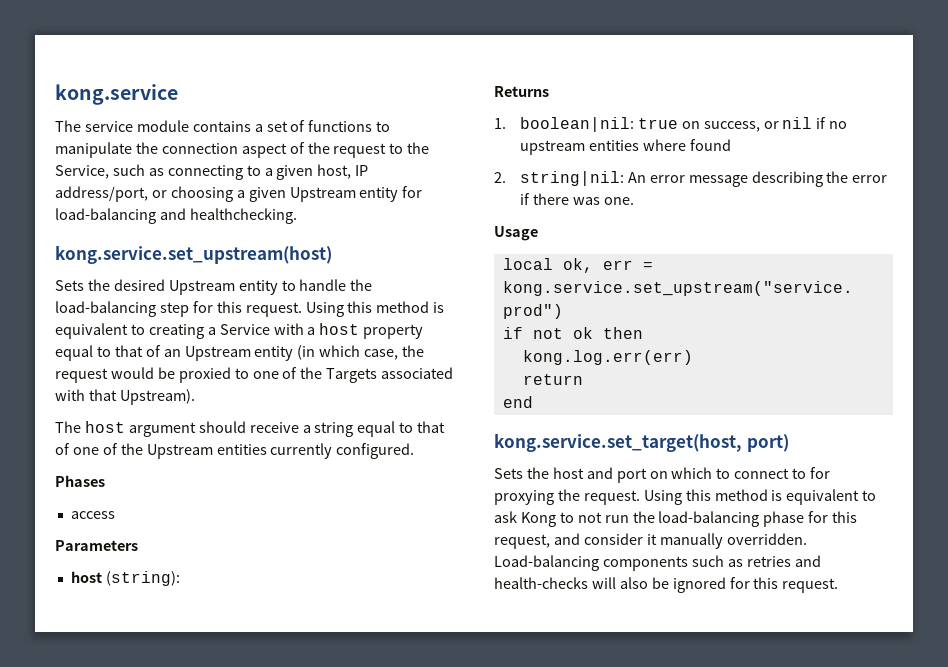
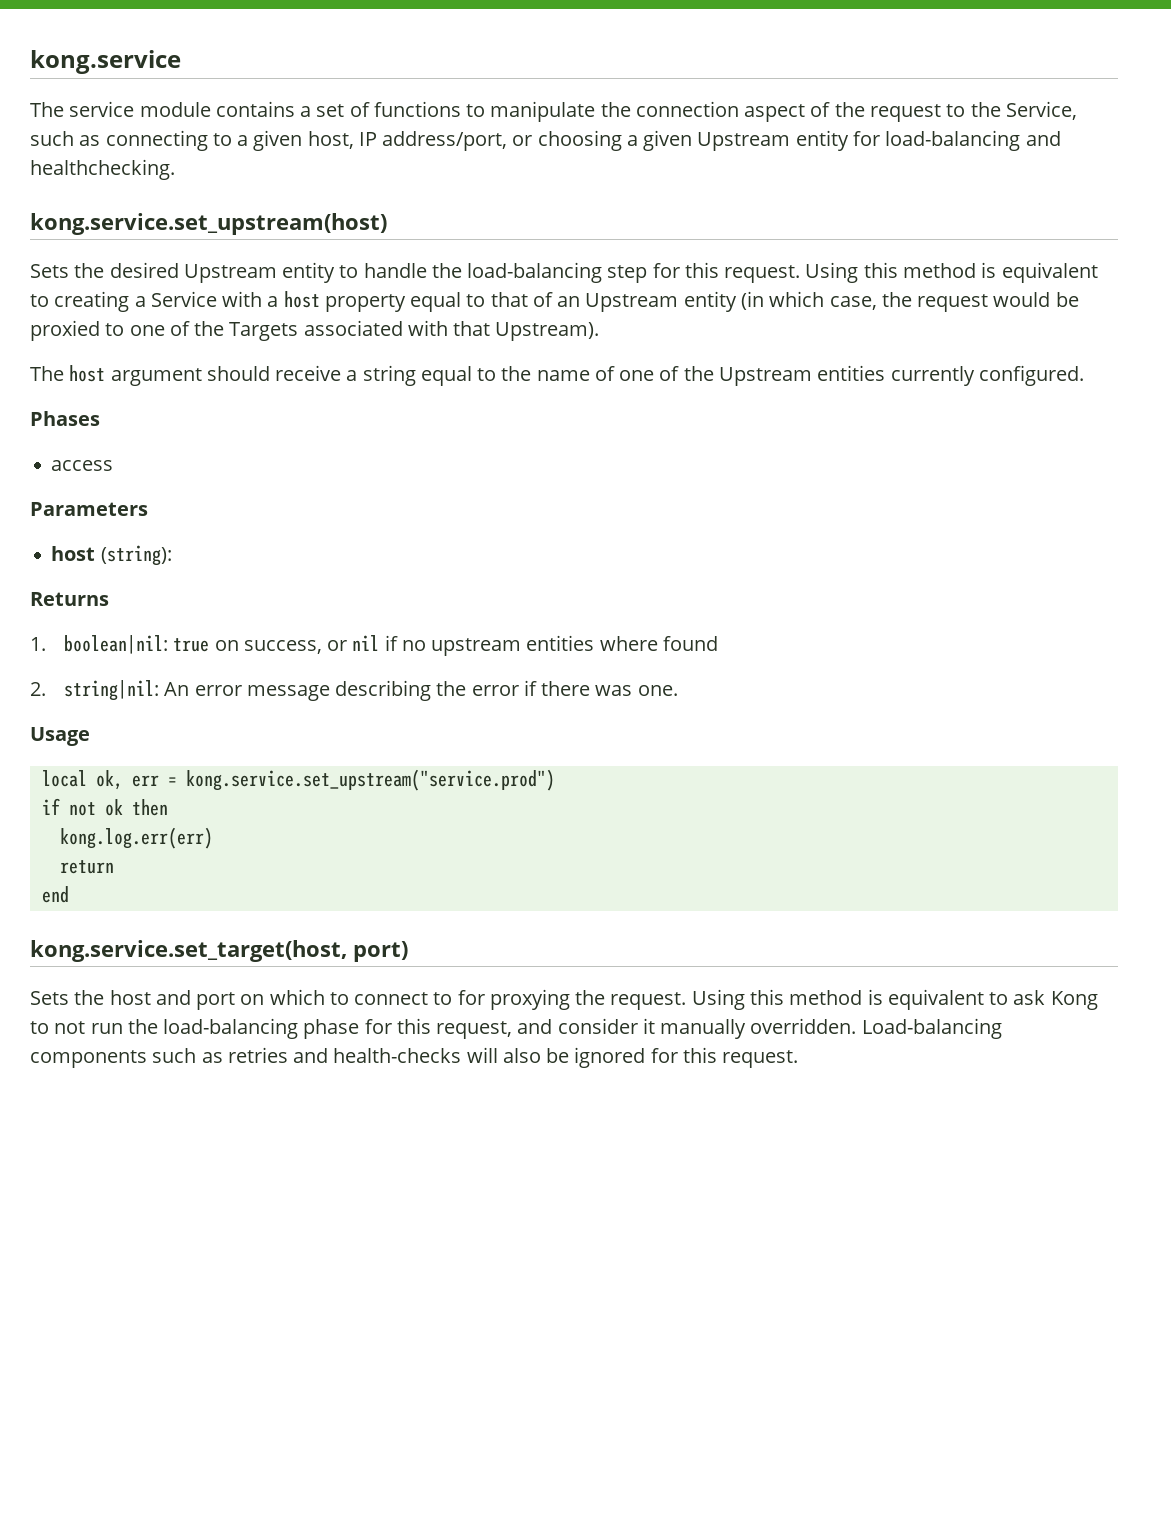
- The host argument should receive a string equal to that of one of the Upstream entities currently configured.
+ The host argument should receive a string equal to the name of one of the Upstream entities currently configured.

